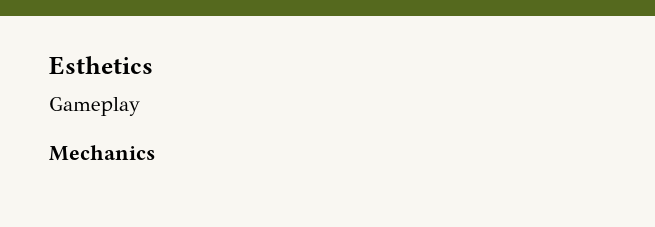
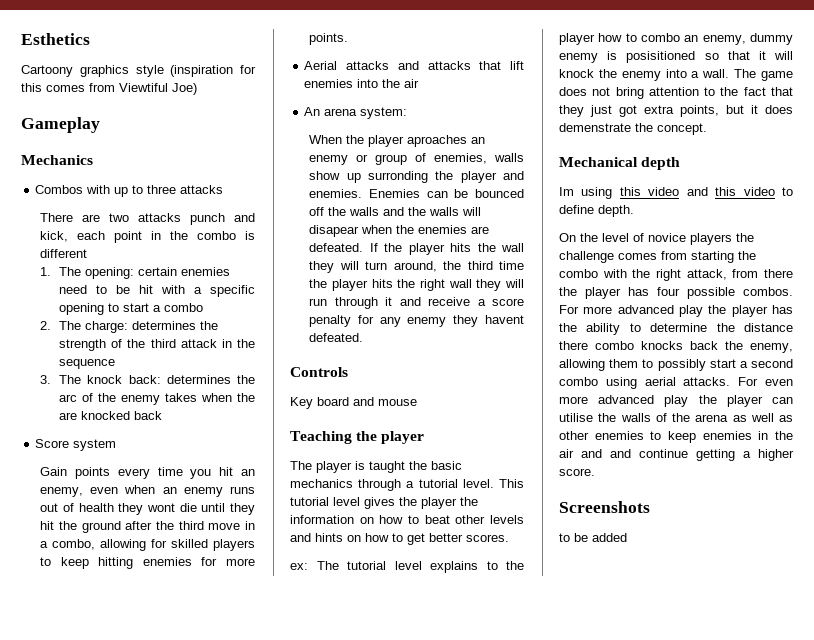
+ Cartoony graphics style (inspiration for this comes from Viewtiful Joe)
  Gameplay
  Mechanics
+ Combos with up to three attacks
+ There are two attacks punch and kick, each point in the combo is different
+ 1. The opening: certain enemies need to be hit with a specific opening to start a combo
+ 2. The charge: determines the strength of the third attack in the sequence
+ 3. The knock back: determines the arc of the enemy takes when the are knocked back
+ Score system
+ Gain points every time you hit an enemy, even when an enemy runs out of health they wont die until they hit the ground after the third move in a combo, allowing for skilled players to keep hitting enemies for more points.
+ Aerial attacks and attacks that lift enemies into the air
+ An arena system:
+ When the player aproaches an enemy or group of enemies, walls show up surronding the player and enemies. Enemies can be bounced off the walls and the walls will disapear when the enemies are defeated. If the player hits the wall they will turn around, the third time the player hits the right wall they will run through it and receive a score penalty for any enemy they havent defeated.
+ Controls
+ Key board and mouse
+ Teaching the player
+ The player is taught the basic mechanics through a tutorial level. This tutorial level gives the player the information on how to beat other levels and hints on how to get better scores.
+ ex: The tutorial level explains to the player how to combo an enemy, dummy enemy is posisitioned so that it will knock the enemy into a wall. The game does not bring attention to the fact that they just got extra points, but it does demenstrate the concept.
+ Mechanical depth
+ Im using this video and this video to define depth.
+ On the level of novice players the challenge comes from starting the combo with the right attack, from there the player has four possible combos. For more advanced play the player has the ability to determine the distance there combo knocks back the enemy, allowing them to possibly start a second combo using aerial attacks. For even more advanced play the player can utilise the walls of the arena as well as other enemies to keep enemies in the air and and continue getting a higher score.
+ Screenshots
+ to be added

